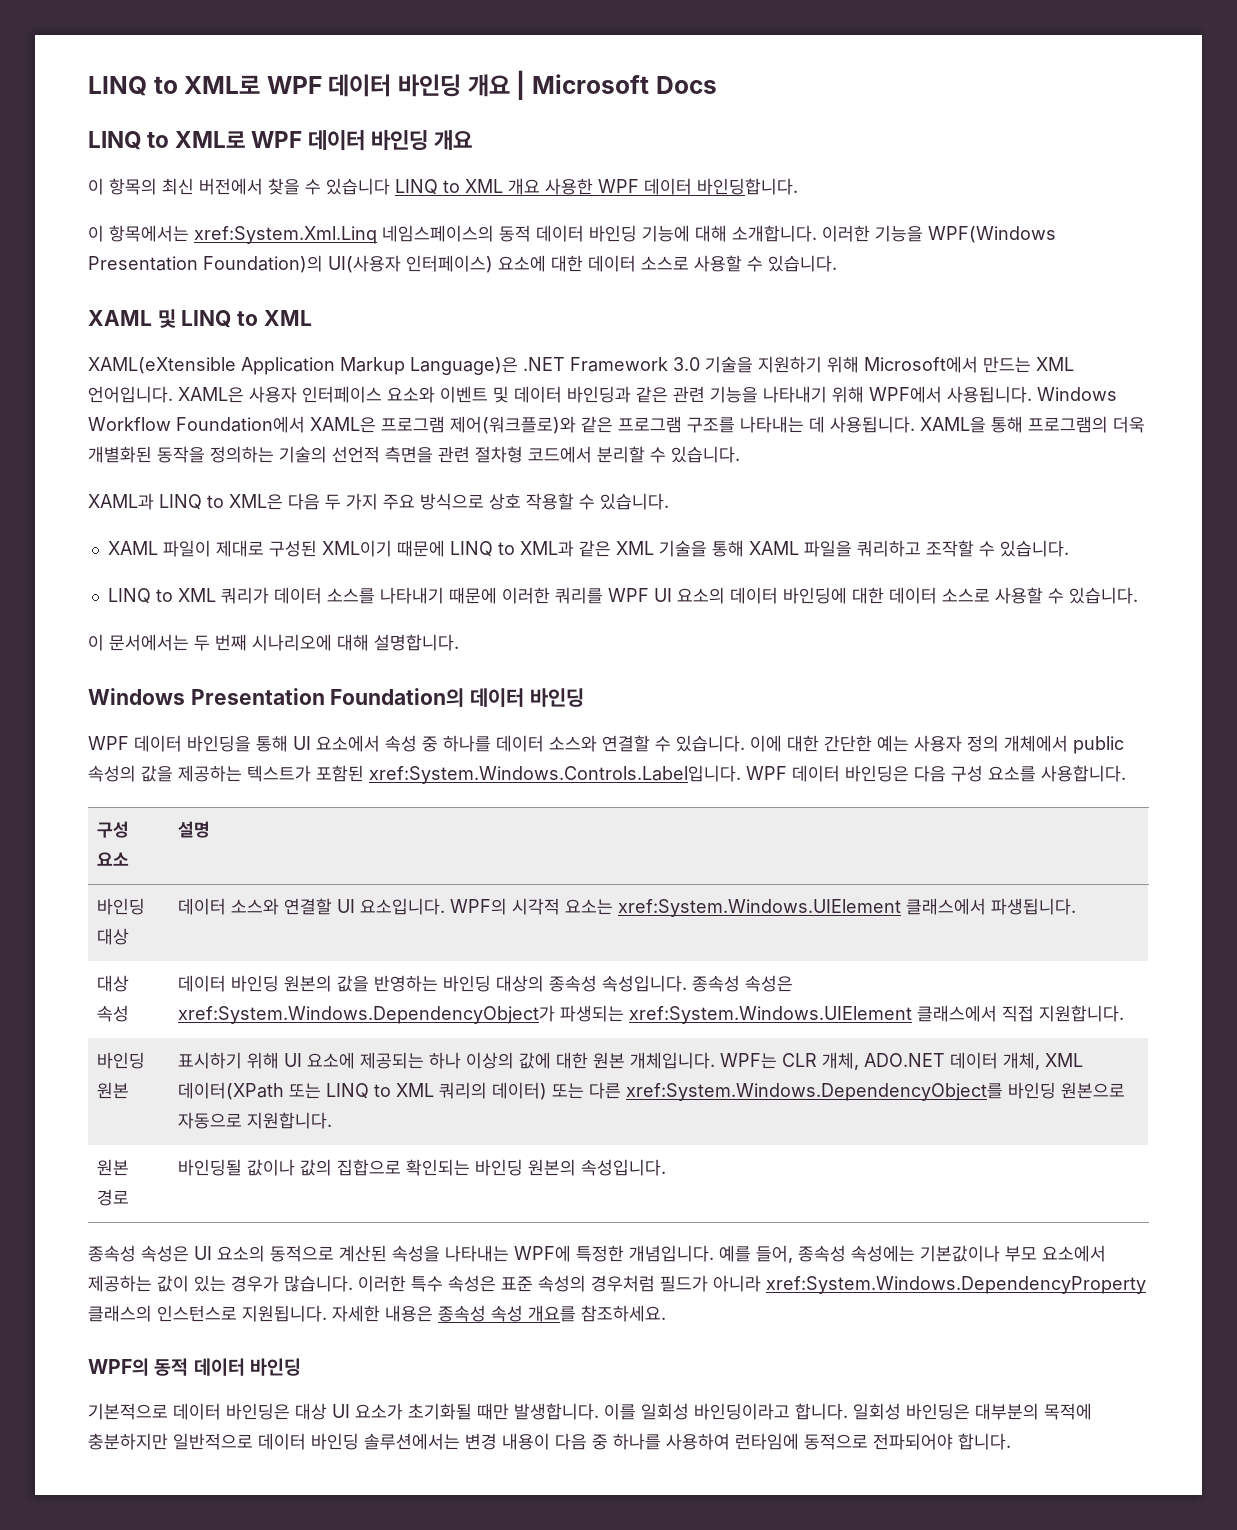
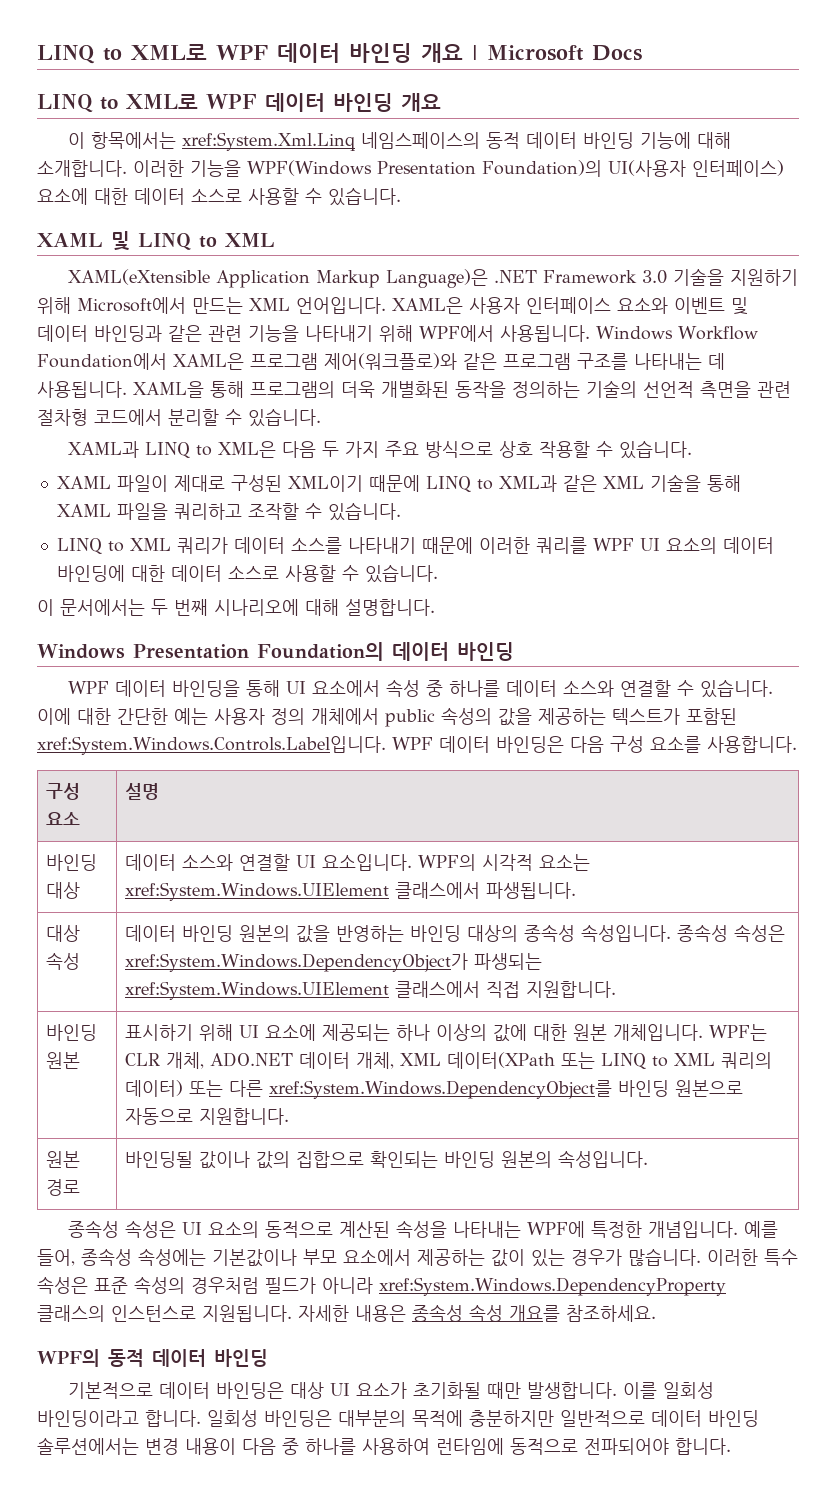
- 이 항목의 최신 버전에서 찾을 수 있습니다 LINQ to XML 개요 사용한 WPF 데이터 바인딩합니다.

